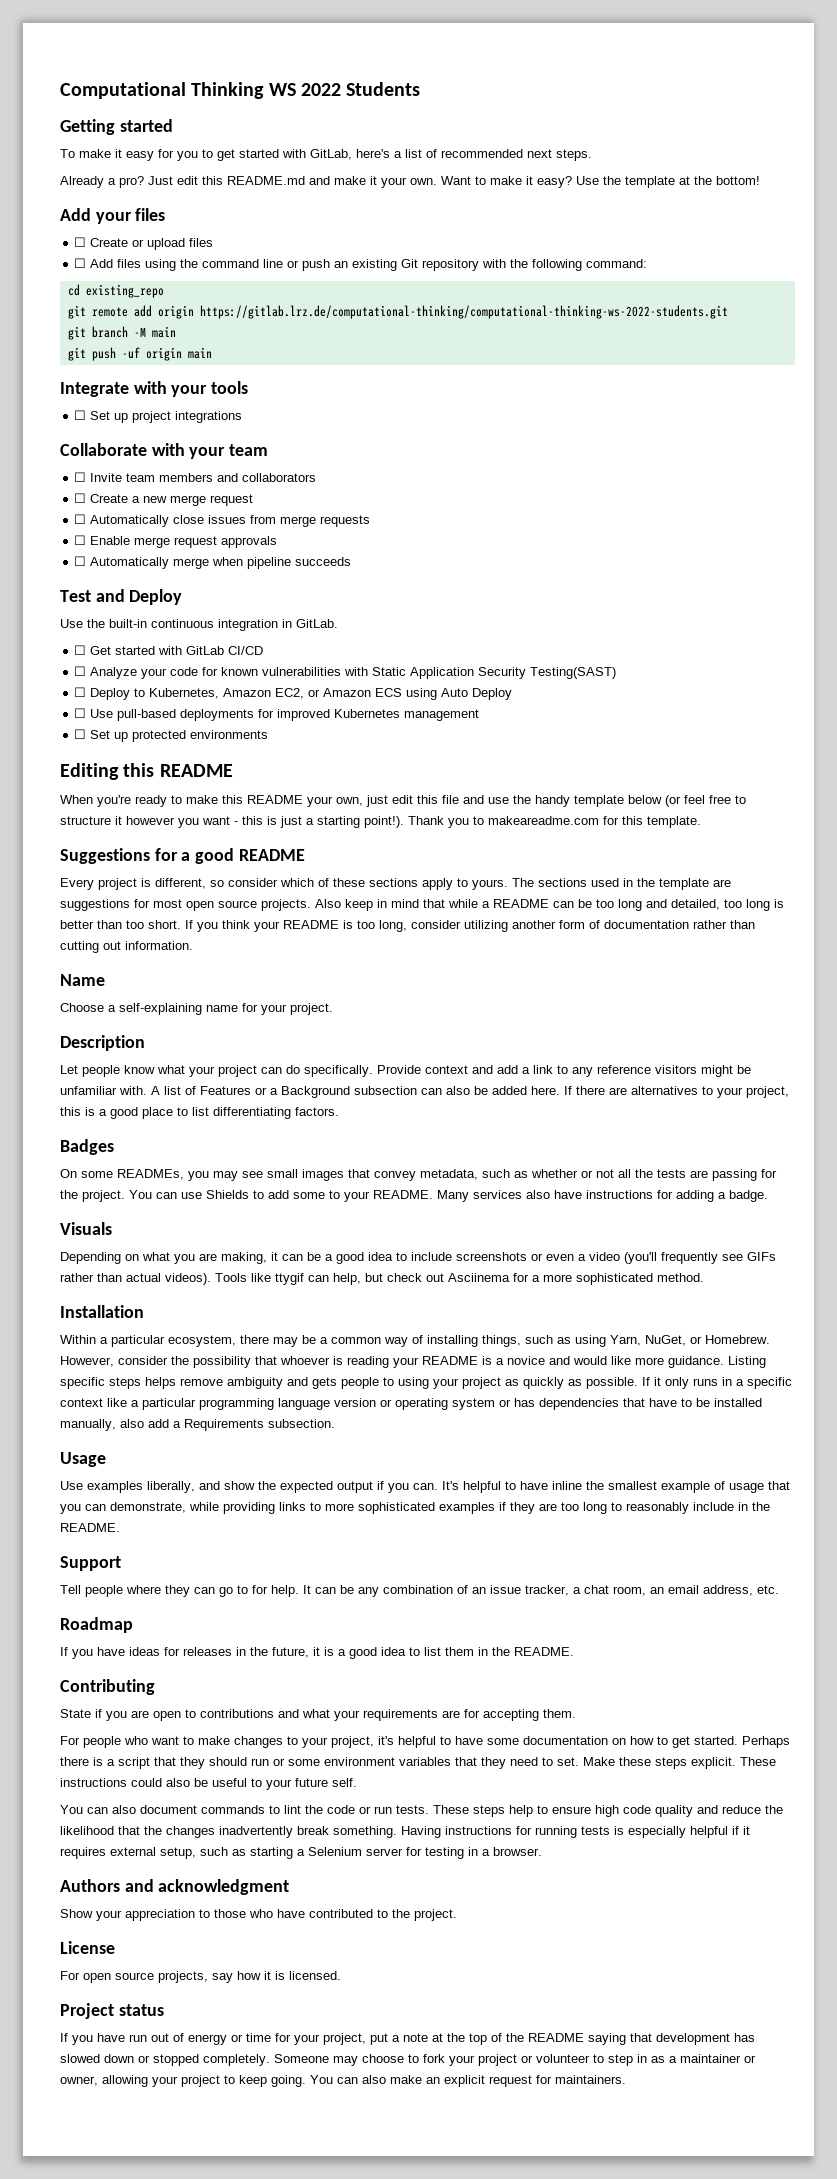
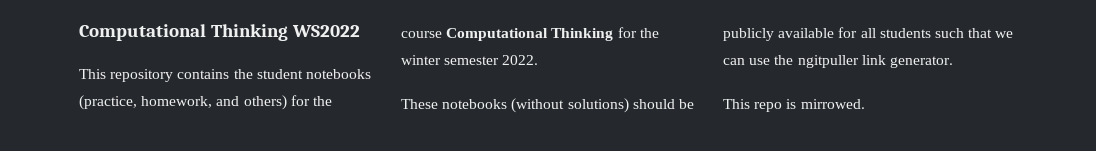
- Computational Thinking WS 2022 Students
- Getting started
- To make it easy for you to get started with GitLab, here's a list of recommended next steps.
- Already a pro? Just edit this README.md and make it your own. Want to make it easy? Use the template at the bottom!
- Add your files
- ☐ Create or upload files
- ☐ Add files using the command line or push an existing Git repository with the following command:
- cd existing_repo
- git remote add origin https://gitlab.lrz.de/computational-thinking/computational-thinking-ws-2022-students.git
- git branch -M main
- git push -uf origin main
- Integrate with your tools
- ☐ Set up project integrations
- Collaborate with your team
- ☐ Invite team members and collaborators
- ☐ Create a new merge request
- ☐ Automatically close issues from merge requests
- ☐ Enable merge request approvals
- ☐ Automatically merge when pipeline succeeds
- Test and Deploy
- Use the built-in continuous integration in GitLab.
- ☐ Get started with GitLab CI/CD
- ☐ Analyze your code for known vulnerabilities with Static Application Security Testing(SAST)
- ☐ Deploy to Kubernetes, Amazon EC2, or Amazon ECS using Auto Deploy
- ☐ Use pull-based deployments for improved Kubernetes management
- ☐ Set up protected environments
- Editing this README
- When you're ready to make this README your own, just edit this file and use the handy template below (or feel free to structure it however you want - this is just a starting point!). Thank you to makeareadme.com for this template.
- Suggestions for a good README
- Every project is different, so consider which of these sections apply to yours. The sections used in the template are suggestions for most open source projects. Also keep in mind that while a README can be too long and detailed, too long is better than too short. If you think your README is too long, consider utilizing another form of documentation rather than cutting out information.
- Name
- Choose a self-explaining name for your project.
- Description
- Let people know what your project can do specifically. Provide context and add a link to any reference visitors might be unfamiliar with. A list of Features or a Background subsection can also be added here. If there are alternatives to your project, this is a good place to list differentiating factors.
- Badges
- On some READMEs, you may see small images that convey metadata, such as whether or not all the tests are passing for the project. You can use Shields to add some to your README. Many services also have instructions for adding a badge.
- Visuals
- Depending on what you are making, it can be a good idea to include screenshots or even a video (you'll frequently see GIFs rather than actual videos). Tools like ttygif can help, but check out Asciinema for a more sophisticated method.
- Installation
- Within a particular ecosystem, there may be a common way of installing things, such as using Yarn, NuGet, or Homebrew. However, consider the possibility that whoever is reading your README is a novice and would like more guidance. Listing specific steps helps remove ambiguity and gets people to using your project as quickly as possible. If it only runs in a specific context like a particular programming language version or operating system or has dependencies that have to be installed manually, also add a Requirements subsection.
- Usage
- Use examples liberally, and show the expected output if you can. It's helpful to have inline the smallest example of usage that you can demonstrate, while providing links to more sophisticated examples if they are too long to reasonably include in the README.
- Support
- Tell people where they can go to for help. It can be any combination of an issue tracker, a chat room, an email address, etc.
- Roadmap
- If you have ideas for releases in the future, it is a good idea to list them in the README.
- Contributing
- State if you are open to contributions and what your requirements are for accepting them.
- For people who want to make changes to your project, it's helpful to have some documentation on how to get started. Perhaps there is a script that they should run or some environment variables that they need to set. Make these steps explicit. These instructions could also be useful to your future self.
- You can also document commands to lint the code or run tests. These steps help to ensure high code quality and reduce the likelihood that the changes inadvertently break something. Having instructions for running tests is especially helpful if it requires external setup, such as starting a Selenium server for testing in a browser.
- Authors and acknowledgment
- Show your appreciation to those who have contributed to the project.
- License
- For open source projects, say how it is licensed.
- Project status
- If you have run out of energy or time for your project, put a note at the top of the README saying that development has slowed down or stopped completely. Someone may choose to fork your project or volunteer to step in as a maintainer or owner, allowing your project to keep going. You can also make an explicit request for maintainers.
+ Computational Thinking WS2022
+ This repository contains the student notebooks (practice, homework, and others) for the course Computational Thinking for the winter semester 2022.
+ These notebooks (without solutions) should be publicly available for all students such that we can use the ngitpuller link generator.
+ This repo is mirrowed.

